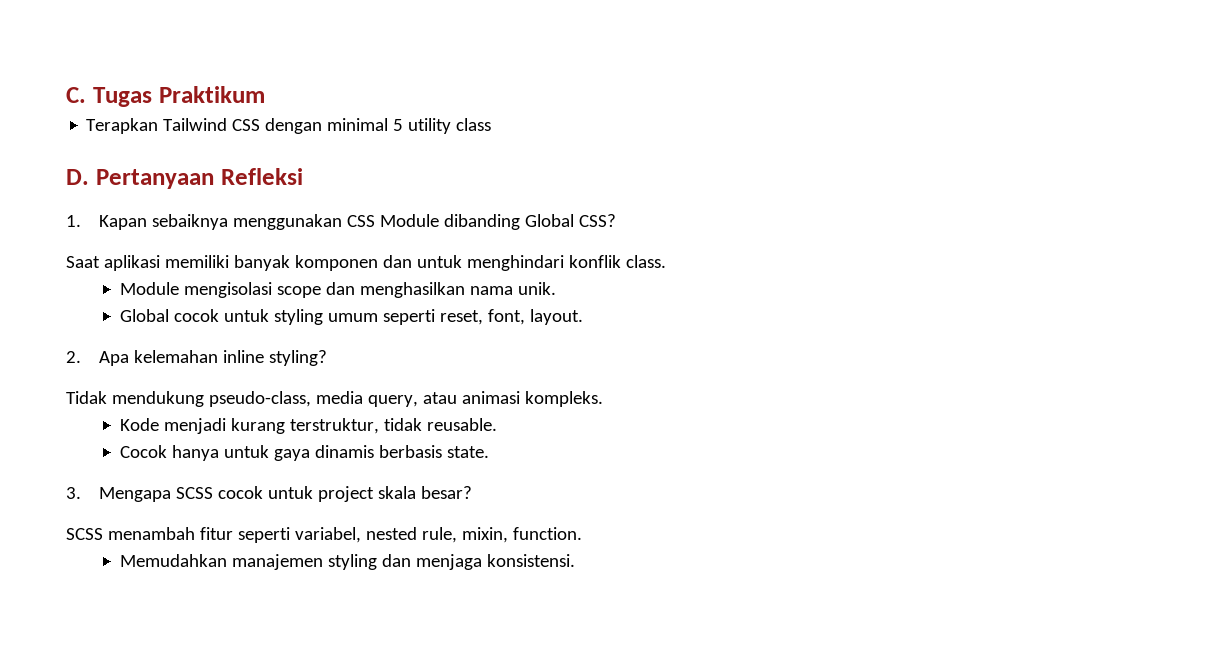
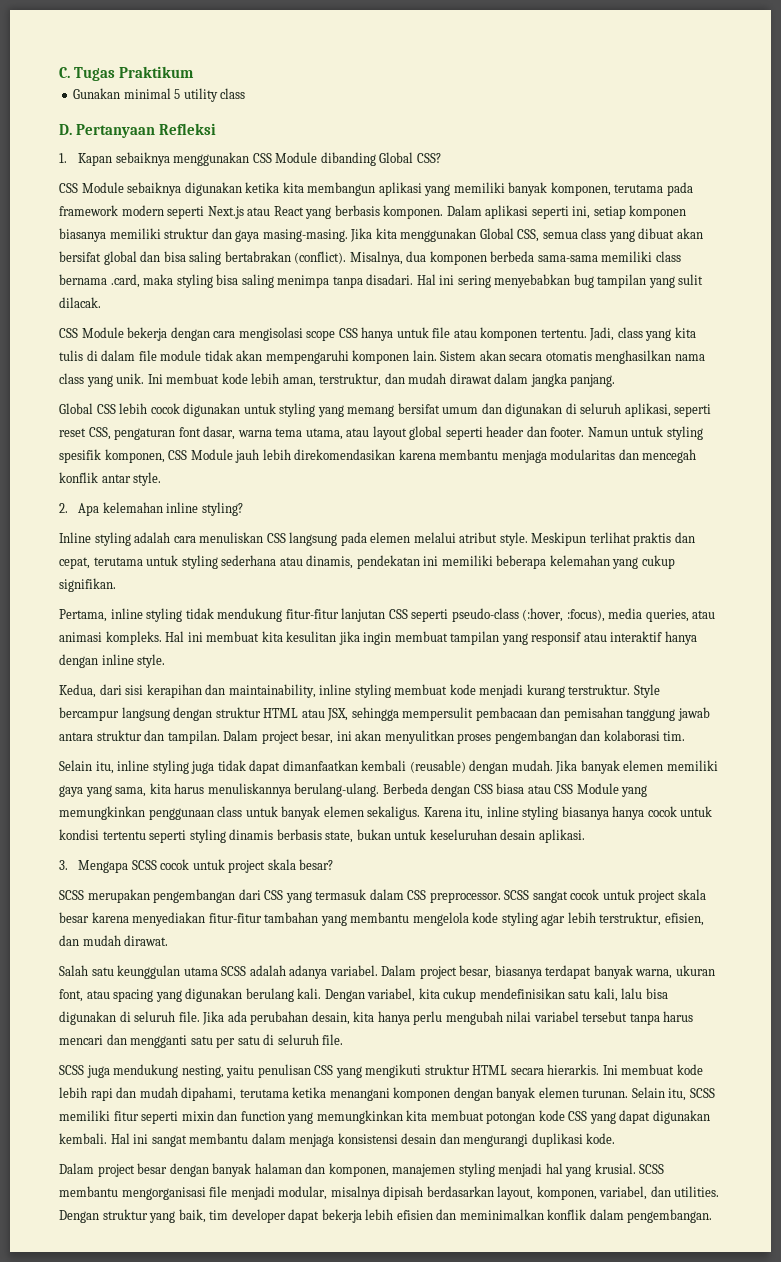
- Terapkan Tailwind CSS dengan minimal 5 utility class
+ Gunakan minimal 5 utility class
- Saat aplikasi memiliki banyak komponen dan untuk menghindari konflik class.
- Module mengisolasi scope dan menghasilkan nama unik.
- Global cocok untuk styling umum seperti reset, font, layout.
+ CSS Module sebaiknya digunakan ketika kita membangun aplikasi yang memiliki banyak komponen, terutama pada framework modern seperti Next.js atau React yang berbasis komponen. Dalam aplikasi seperti ini, setiap komponen biasanya memiliki struktur dan gaya masing-masing. Jika kita menggunakan Global CSS, semua class yang dibuat akan bersifat global dan bisa saling bertabrakan (conflict). Misalnya, dua komponen berbeda sama-sama memiliki class bernama .card, maka styling bisa saling menimpa tanpa disadari. Hal ini sering menyebabkan bug tampilan yang sulit dilacak.
+ CSS Module bekerja dengan cara mengisolasi scope CSS hanya untuk file atau komponen tertentu. Jadi, class yang kita tulis di dalam file module tidak akan mempengaruhi komponen lain. Sistem akan secara otomatis menghasilkan nama class yang unik. Ini membuat kode lebih aman, terstruktur, dan mudah dirawat dalam jangka panjang.
+ Global CSS lebih cocok digunakan untuk styling yang memang bersifat umum dan digunakan di seluruh aplikasi, seperti reset CSS, pengaturan font dasar, warna tema utama, atau layout global seperti header dan footer. Namun untuk styling spesifik komponen, CSS Module jauh lebih direkomendasikan karena membantu menjaga modularitas dan mencegah konflik antar style.
- Tidak mendukung pseudo-class, media query, atau animasi kompleks.
- Kode menjadi kurang terstruktur, tidak reusable.
- Cocok hanya untuk gaya dinamis berbasis state.
+ Inline styling adalah cara menuliskan CSS langsung pada elemen melalui atribut style. Meskipun terlihat praktis dan cepat, terutama untuk styling sederhana atau dinamis, pendekatan ini memiliki beberapa kelemahan yang cukup signifikan.
+ Pertama, inline styling tidak mendukung fitur-fitur lanjutan CSS seperti pseudo-class (:hover, :focus), media queries, atau animasi kompleks. Hal ini membuat kita kesulitan jika ingin membuat tampilan yang responsif atau interaktif hanya dengan inline style.
+ Kedua, dari sisi kerapihan dan maintainability, inline styling membuat kode menjadi kurang terstruktur. Style bercampur langsung dengan struktur HTML atau JSX, sehingga mempersulit pembacaan dan pemisahan tanggung jawab antara struktur dan tampilan. Dalam project besar, ini akan menyulitkan proses pengembangan dan kolaborasi tim.
+ Selain itu, inline styling juga tidak dapat dimanfaatkan kembali (reusable) dengan mudah. Jika banyak elemen memiliki gaya yang sama, kita harus menuliskannya berulang-ulang. Berbeda dengan CSS biasa atau CSS Module yang memungkinkan penggunaan class untuk banyak elemen sekaligus. Karena itu, inline styling biasanya hanya cocok untuk kondisi tertentu seperti styling dinamis berbasis state, bukan untuk keseluruhan desain aplikasi.
- SCSS menambah fitur seperti variabel, nested rule, mixin, function.
- Memudahkan manajemen styling dan menjaga konsistensi.
+ SCSS merupakan pengembangan dari CSS yang termasuk dalam CSS preprocessor. SCSS sangat cocok untuk project skala besar karena menyediakan fitur-fitur tambahan yang membantu mengelola kode styling agar lebih terstruktur, efisien, dan mudah dirawat.
+ Salah satu keunggulan utama SCSS adalah adanya variabel. Dalam project besar, biasanya terdapat banyak warna, ukuran font, atau spacing yang digunakan berulang kali. Dengan variabel, kita cukup mendefinisikan satu kali, lalu bisa digunakan di seluruh file. Jika ada perubahan desain, kita hanya perlu mengubah nilai variabel tersebut tanpa harus mencari dan mengganti satu per satu di seluruh file.
+ SCSS juga mendukung nesting, yaitu penulisan CSS yang mengikuti struktur HTML secara hierarkis. Ini membuat kode lebih rapi dan mudah dipahami, terutama ketika menangani komponen dengan banyak elemen turunan. Selain itu, SCSS memiliki fitur seperti mixin dan function yang memungkinkan kita membuat potongan kode CSS yang dapat digunakan kembali. Hal ini sangat membantu dalam menjaga konsistensi desain dan mengurangi duplikasi kode.
+ Dalam project besar dengan banyak halaman dan komponen, manajemen styling menjadi hal yang krusial. SCSS membantu mengorganisasi file menjadi modular, misalnya dipisah berdasarkan layout, komponen, variabel, dan utilities. Dengan struktur yang baik, tim developer dapat bekerja lebih efisien dan meminimalkan konflik dalam pengembangan.

